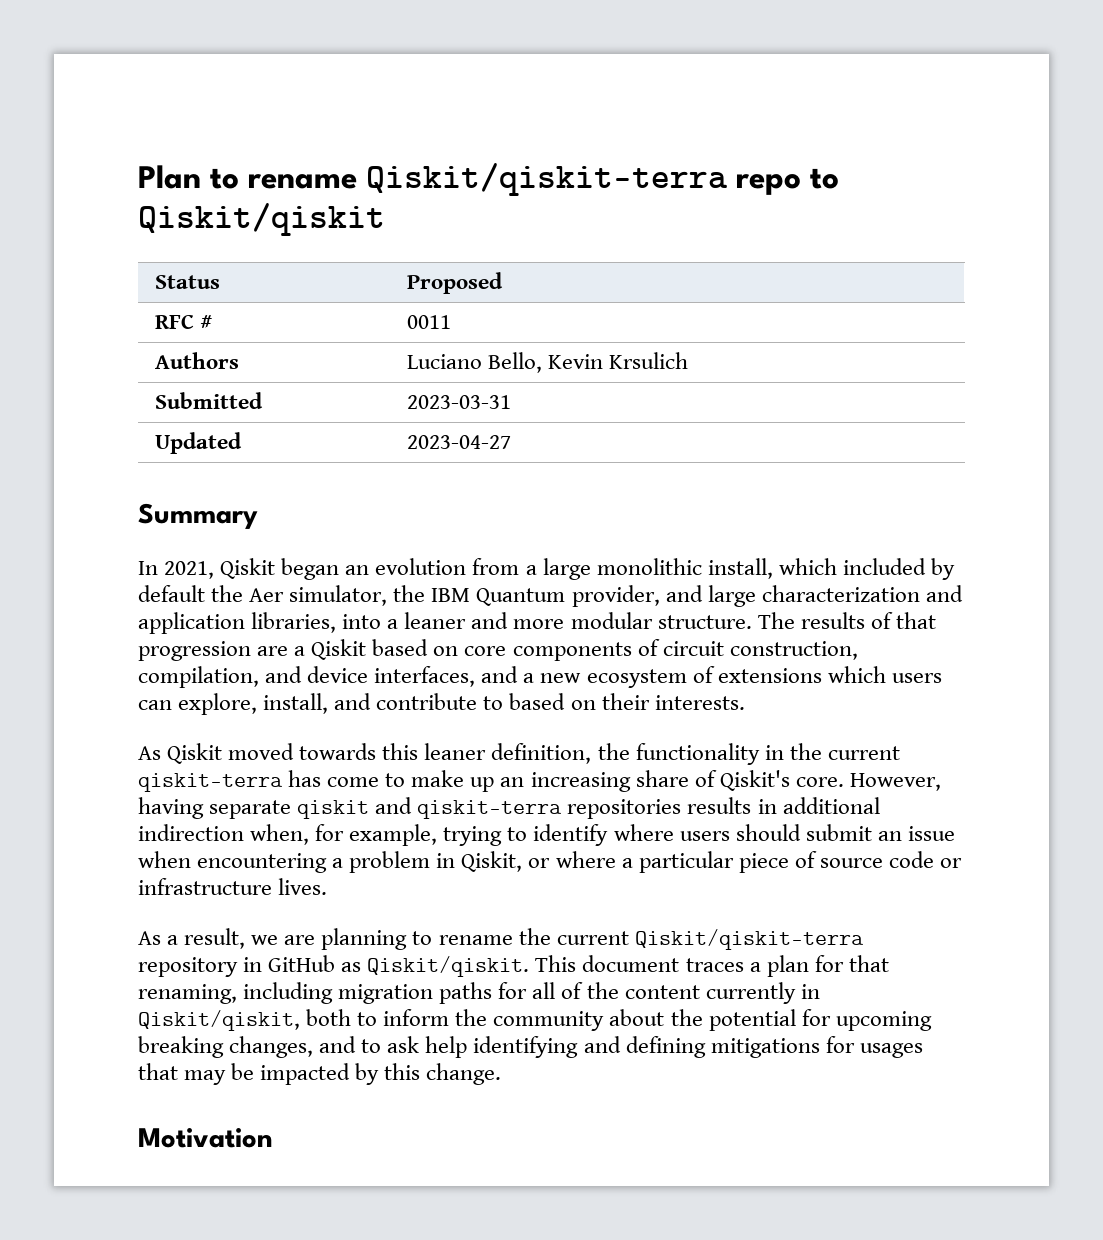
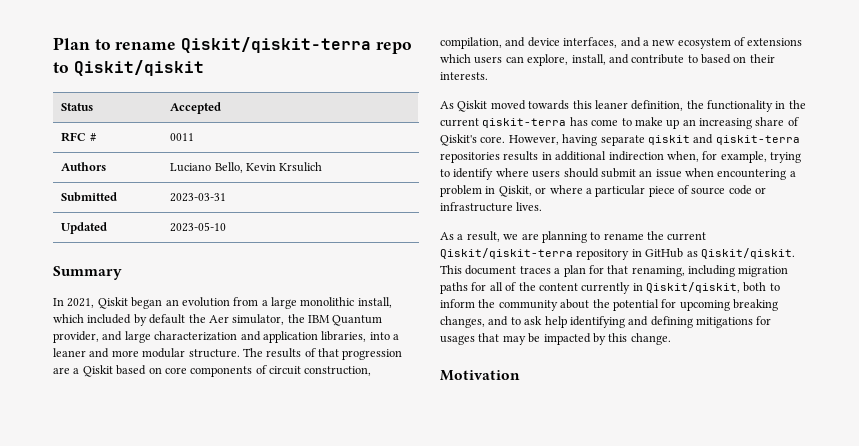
- Status | Proposed
+ Status | Accepted
- Updated | 2023-04-27
+ Updated | 2023-05-10

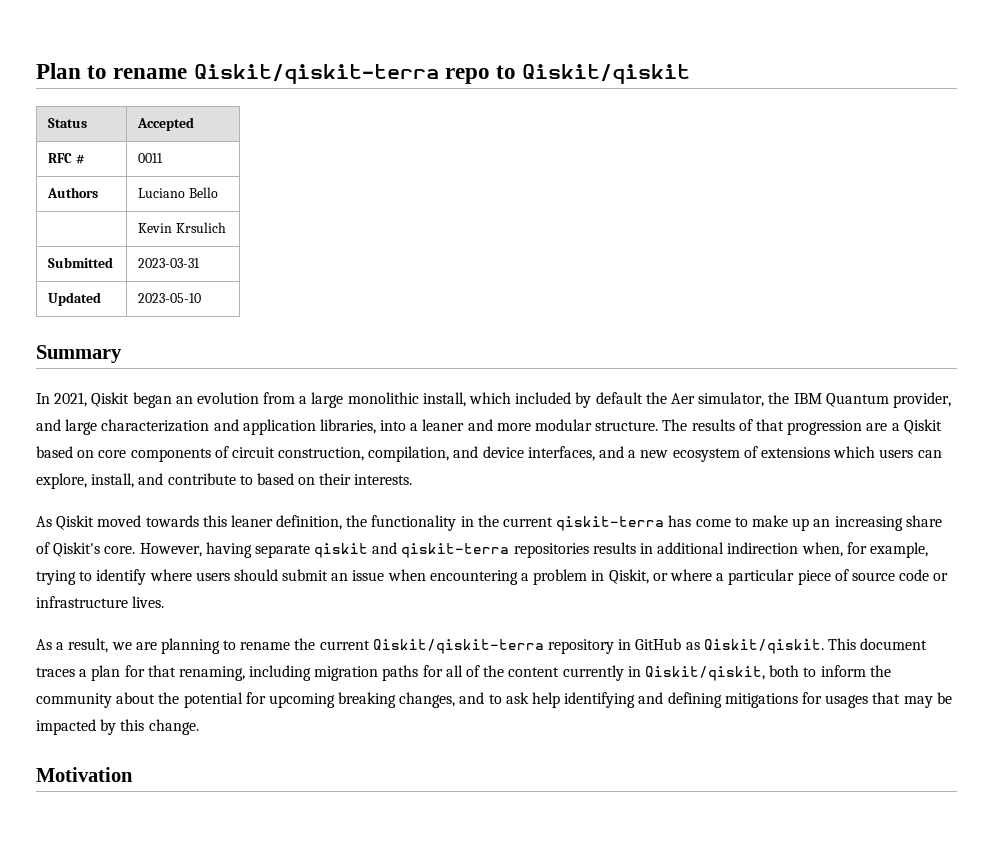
- Authors | Luciano Bello, Kevin Krsulich
+ Authors | Luciano Bello
+ | Kevin Krsulich

